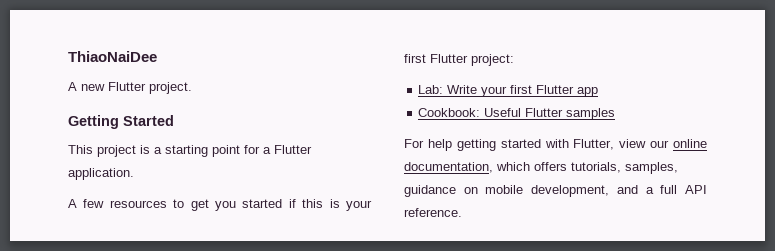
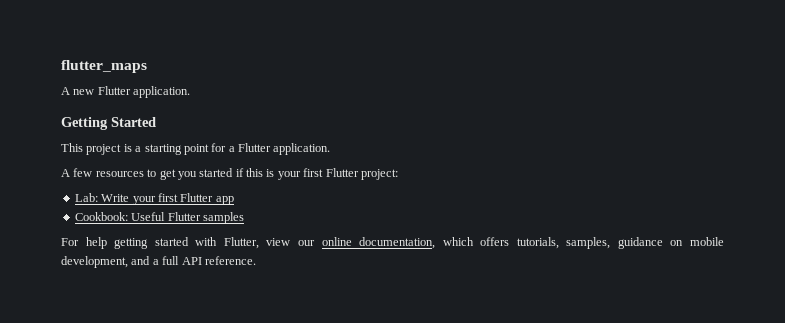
- ThiaoNaiDee
+ flutter_maps
- A new Flutter project.
+ A new Flutter application.

